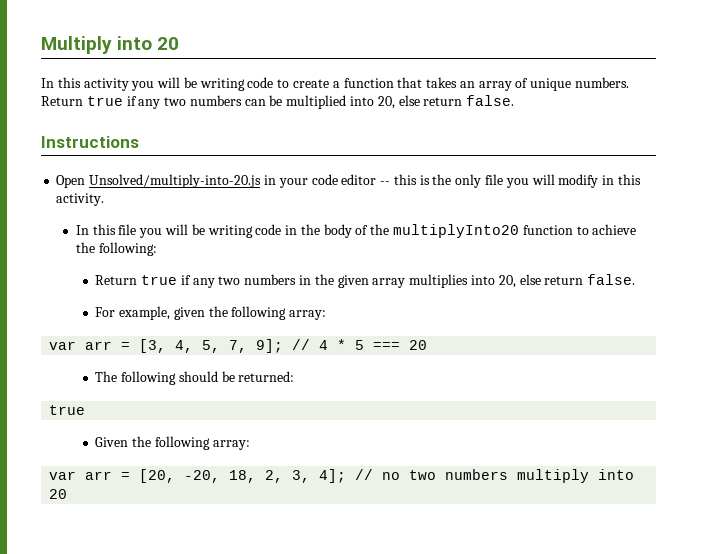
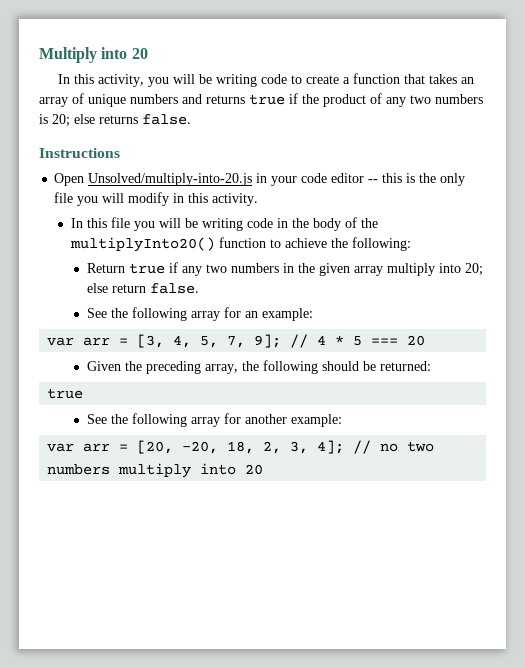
- In this activity you will be writing code to create a function that takes an array of unique numbers. Return true if any two numbers can be multiplied into 20, else return false.
+ In this activity, you will be writing code to create a function that takes an array of unique numbers and returns true if the product of any two numbers is 20; else returns false.
- In this file you will be writing code in the body of the multiplyInto20 function to achieve the following:
+ In this file you will be writing code in the body of the multiplyInto20() function to achieve the following:
- Return true if any two numbers in the given array multiplies into 20, else return false.
- For example, given the following array:
+ Return true if any two numbers in the given array multiply into 20; else return false.
+ See the following array for an example:
- The following should be returned:
+ Given the preceding array, the following should be returned:
- Given the following array:
+ See the following array for another example:

